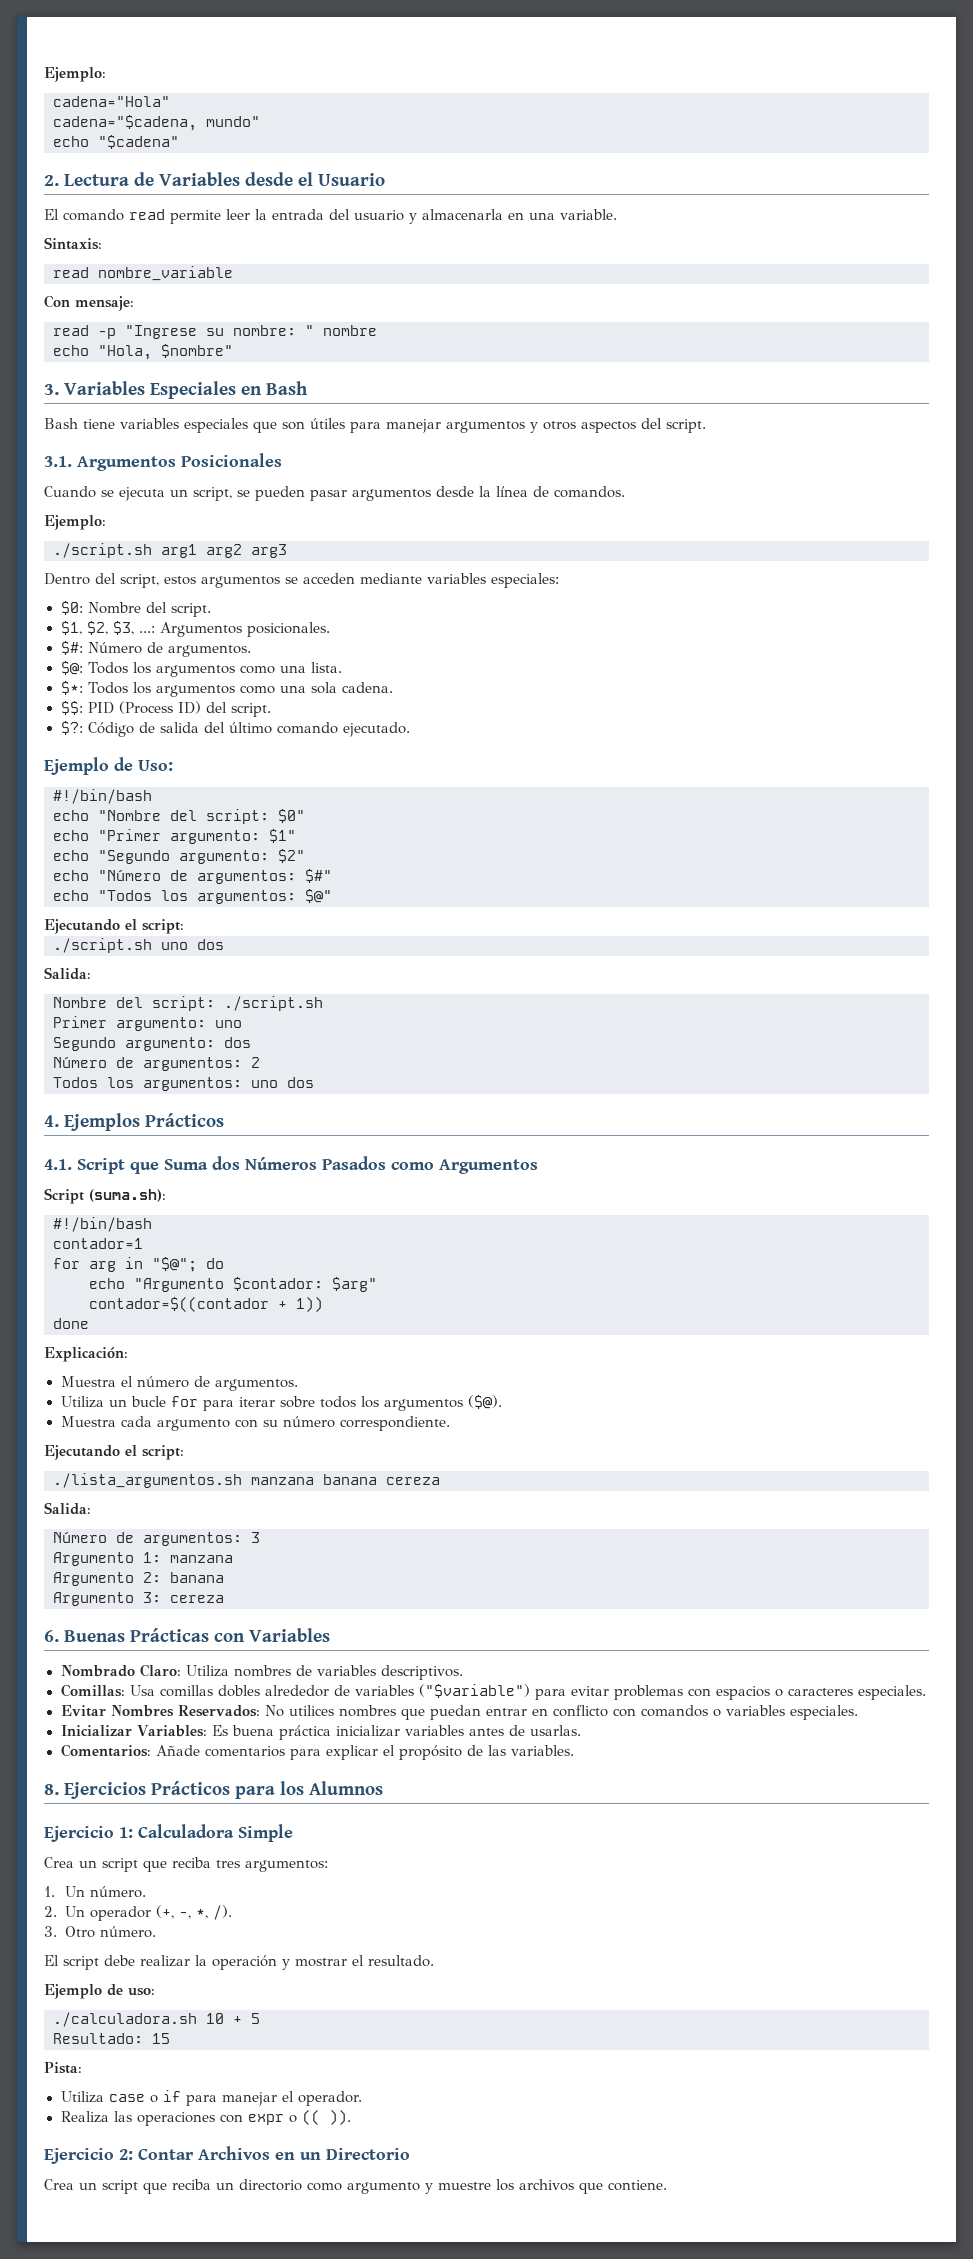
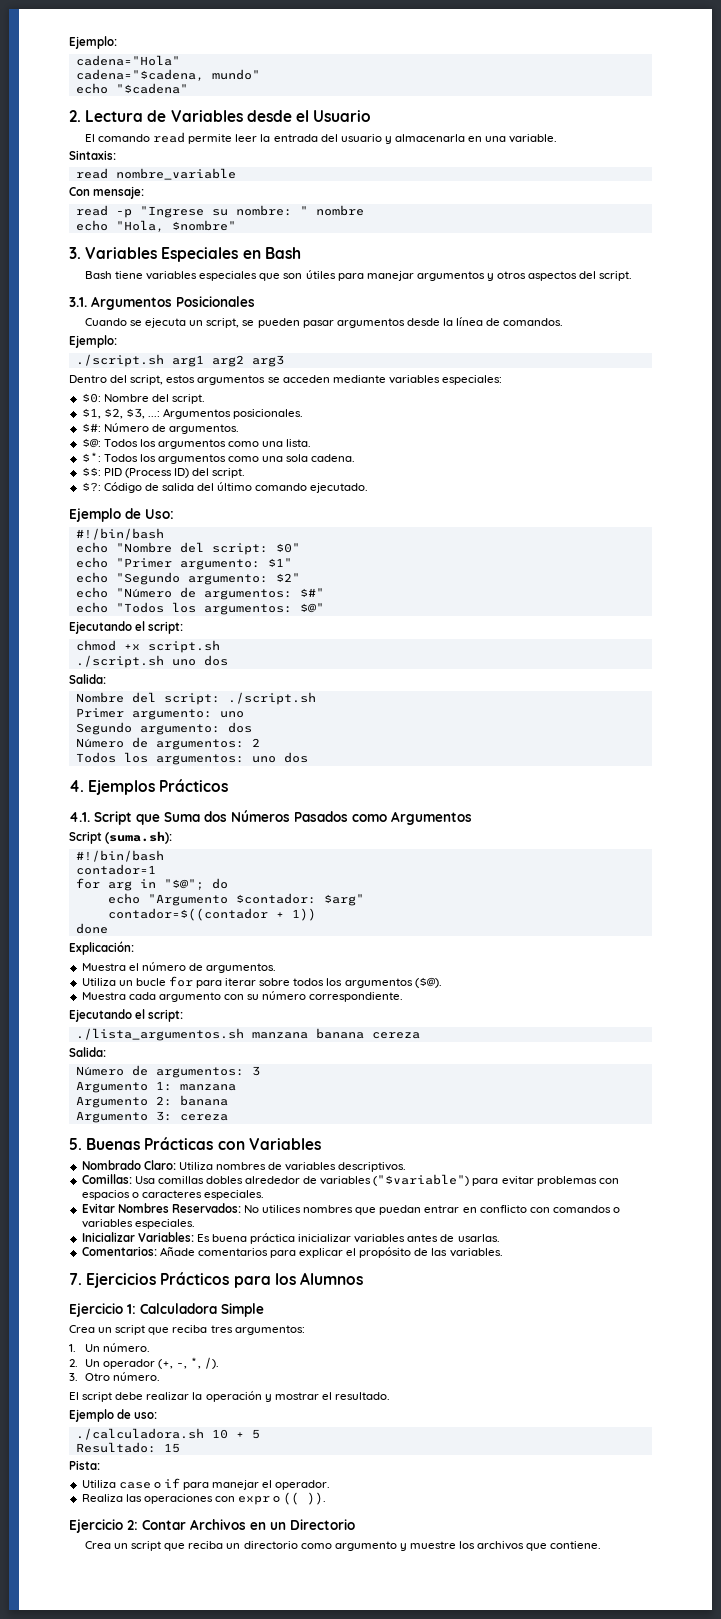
+ chmod +x script.sh
- 6. Buenas Prácticas con Variables
+ 5. Buenas Prácticas con Variables
- 8. Ejercicios Prácticos para los Alumnos
+ 7. Ejercicios Prácticos para los Alumnos

